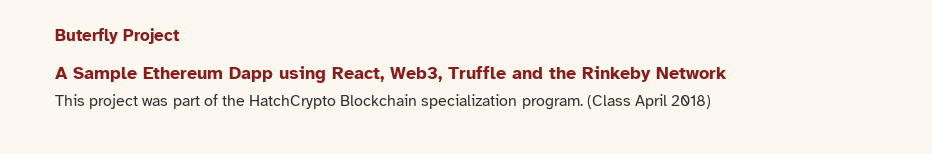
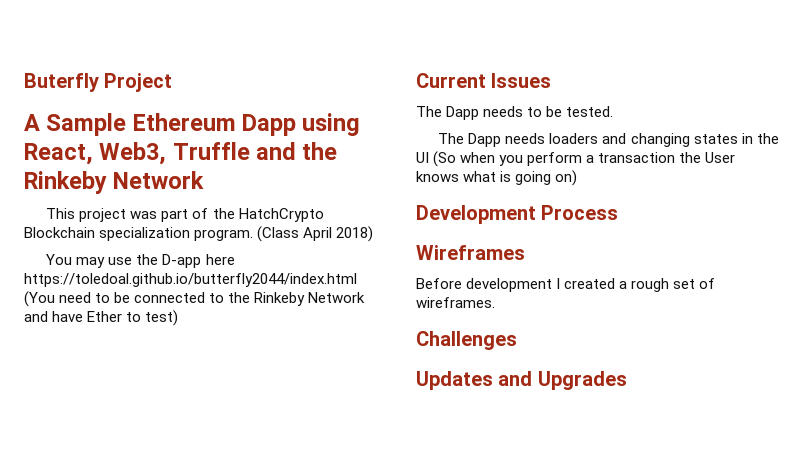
+ You may use the D-app here https://toledoal.github.io/butterfly2044/index.html (You need to be connected to the Rinkeby Network and have Ether to test)
+ Current Issues
+ The Dapp needs to be tested.
+ The Dapp needs loaders and changing states in the UI (So when you perform a transaction the User knows what is going on)
+ Development Process
+ Wireframes
+ Before development I created a rough set of wireframes.
+ Challenges
+ Updates and Upgrades

